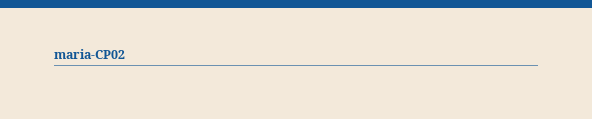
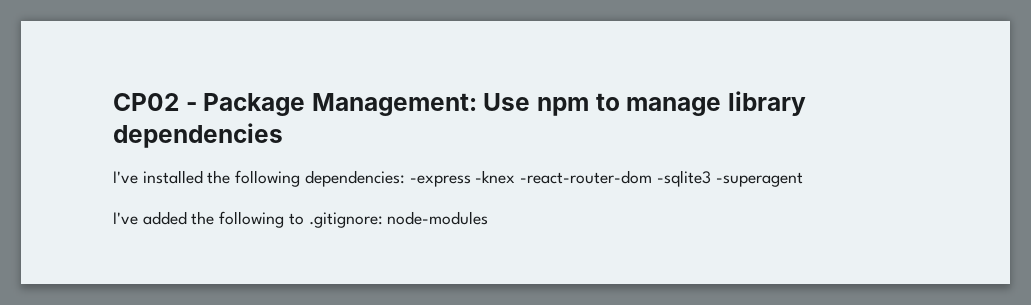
- maria-CP02
+ CP02 - Package Management: Use npm to manage library dependencies
+ I've installed the following dependencies: -express -knex -react-router-dom -sqlite3 -superagent
+ I've added the following to .gitignore: node-modules

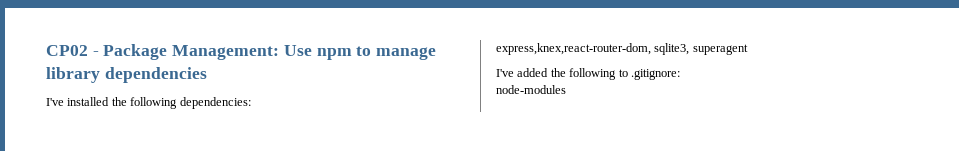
- I've installed the following dependencies: -express -knex -react-router-dom -sqlite3 -superagent
+ I've installed the following dependencies:
+ express,knex,react-router-dom, sqlite3, superagent
- I've added the following to .gitignore: node-modules
+ I've added the following to .gitignore:
+ node-modules

